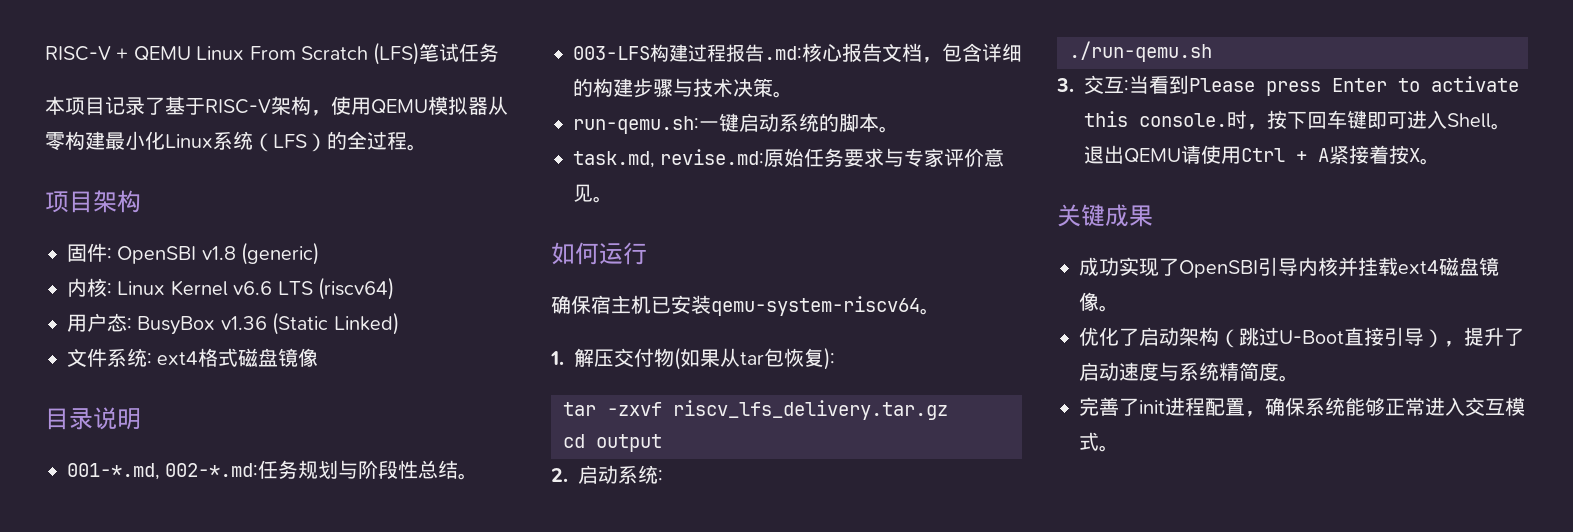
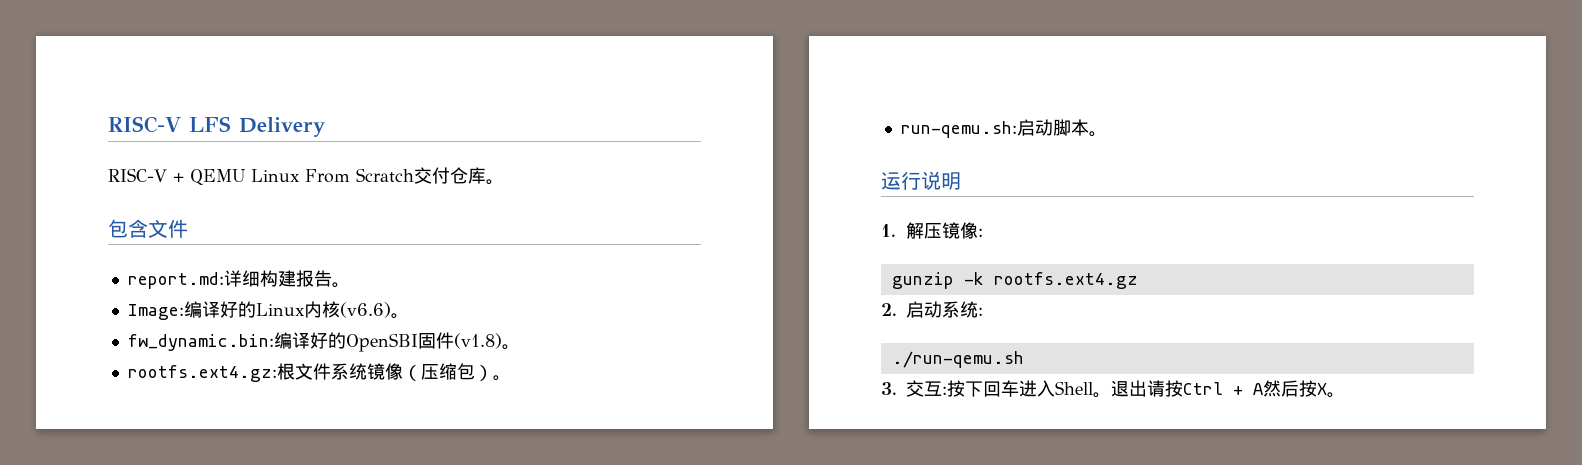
- RISC-V + QEMU Linux From Scratch (LFS)笔试任务
- 本项目记录了基于RISC-V架构，使用QEMU模拟器从零构建最小化Linux系统（LFS）的全过程。
- 项目架构
- 固件: OpenSBI v1.8 (generic)
- 内核: Linux Kernel v6.6 LTS (riscv64)
- 用户态: BusyBox v1.36 (Static Linked)
- 文件系统: ext4格式磁盘镜像
- 目录说明
- 001-*.md, 002-*.md:任务规划与阶段性总结。
- 003-LFS构建过程报告.md:核心报告文档，包含详细的构建步骤与技术决策。
- run-qemu.sh:一键启动系统的脚本。
- task.md, revise.md:原始任务要求与专家评价意见。
- 如何运行
- 确保宿主机已安装qemu-system-riscv64。
- 1.解压交付物(如果从tar包恢复):
- tar -zxvf riscv_lfs_delivery.tar.gz
- cd output
+ RISC-V LFS Delivery
+ RISC-V + QEMU Linux From Scratch交付仓库。
+ 包含文件
+ report.md:详细构建报告。
+ Image:编译好的Linux内核(v6.6)。
+ fw_dynamic.bin:编译好的OpenSBI固件(v1.8)。
+ rootfs.ext4.gz:根文件系统镜像（压缩包）。
+ run-qemu.sh:启动脚本。
+ 运行说明
+ 1.解压镜像:
+ gunzip -k rootfs.ext4.gz
- 3.交互:当看到Please press Enter to activate this console.时，按下回车键即可进入Shell。
+ 3.交互:按下回车进入Shell。
- 退出QEMU请使用Ctrl + A紧接着按X。
+ 退出请按Ctrl + A然后按X。
- 关键成果
- 成功实现了OpenSBI引导内核并挂载ext4磁盘镜像。
- 优化了启动架构（跳过U-Boot直接引导），提升了启动速度与系统精简度。
- 完善了init进程配置，确保系统能够正常进入交互模式。

